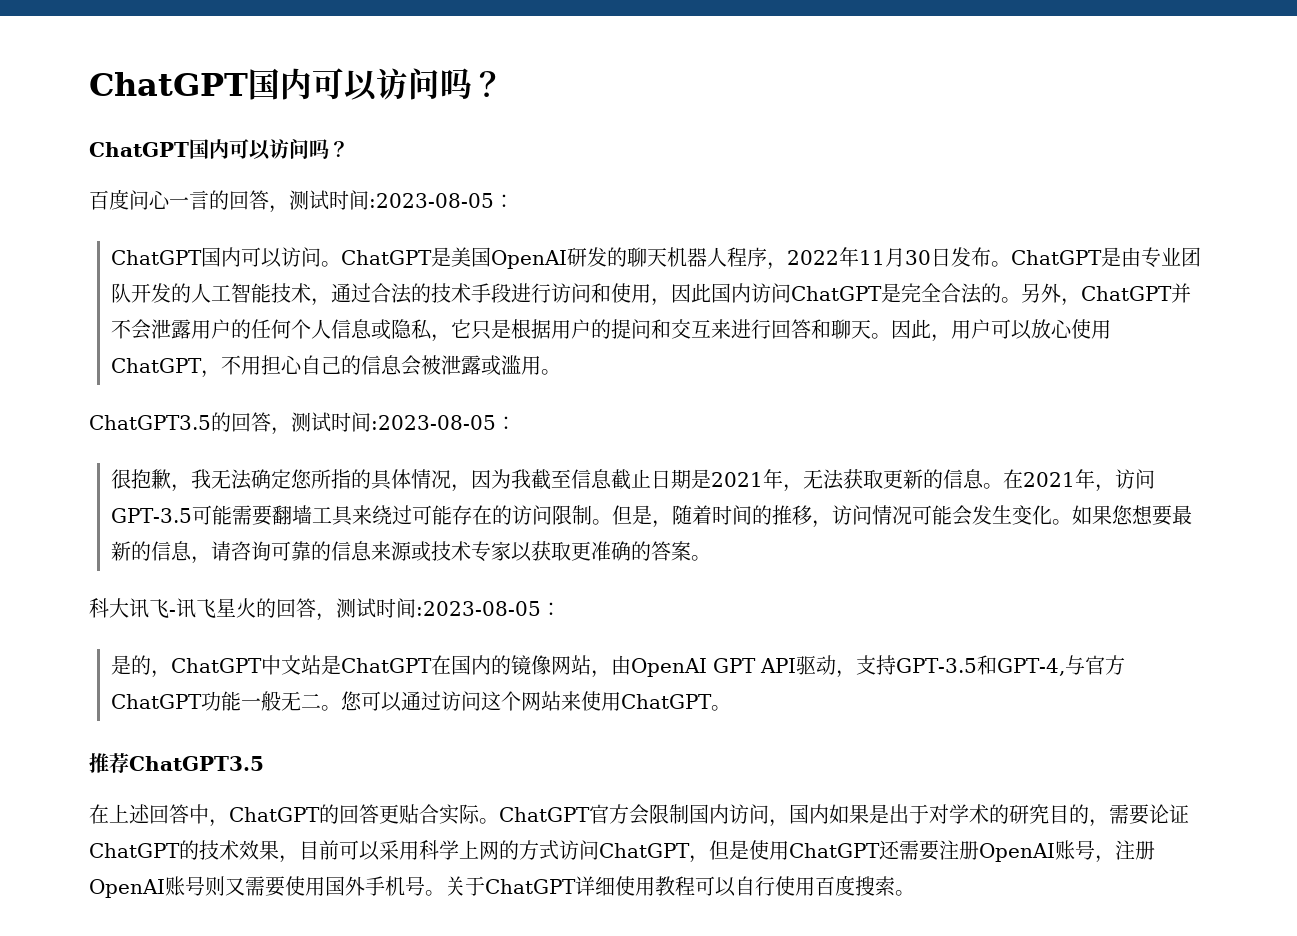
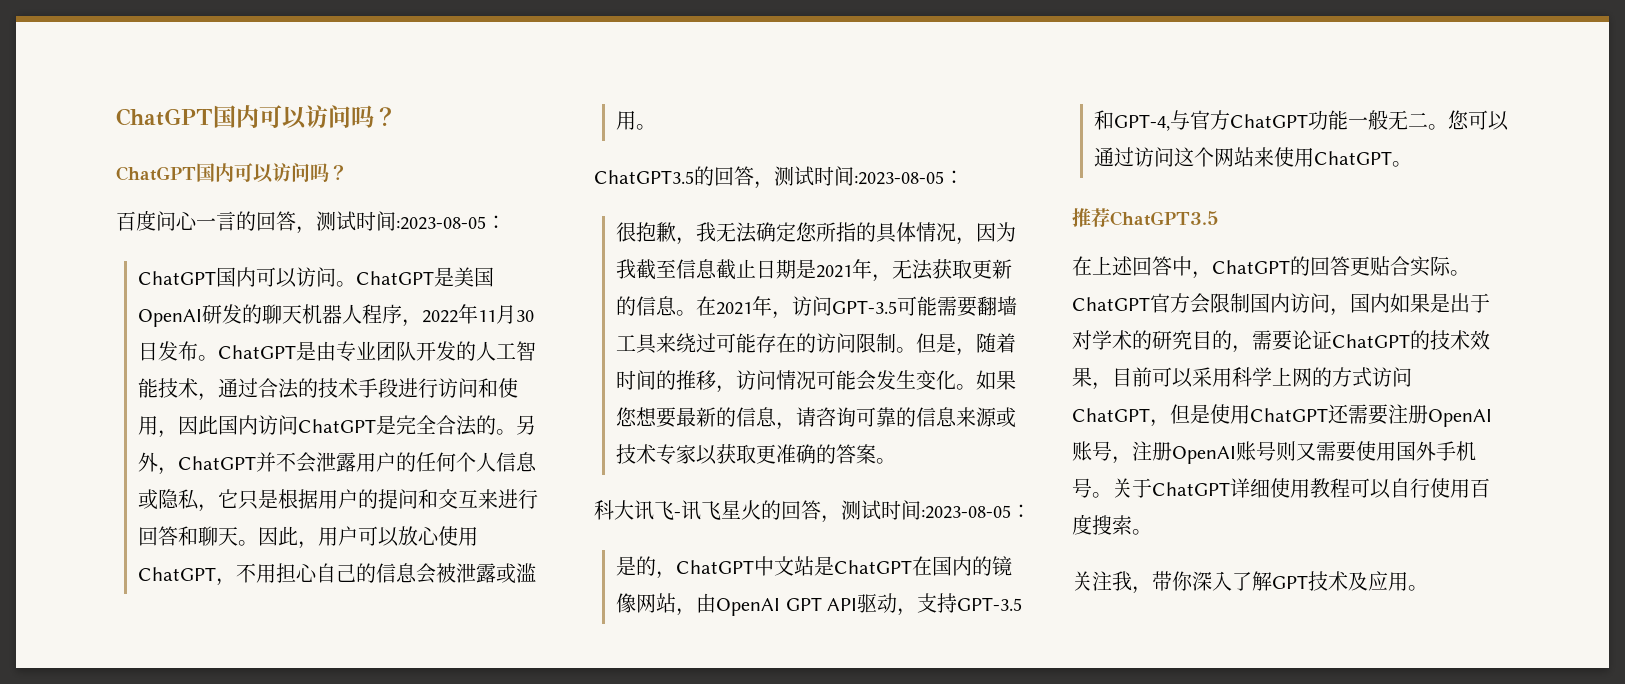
+ 关注我，带你深入了解GPT技术及应用。

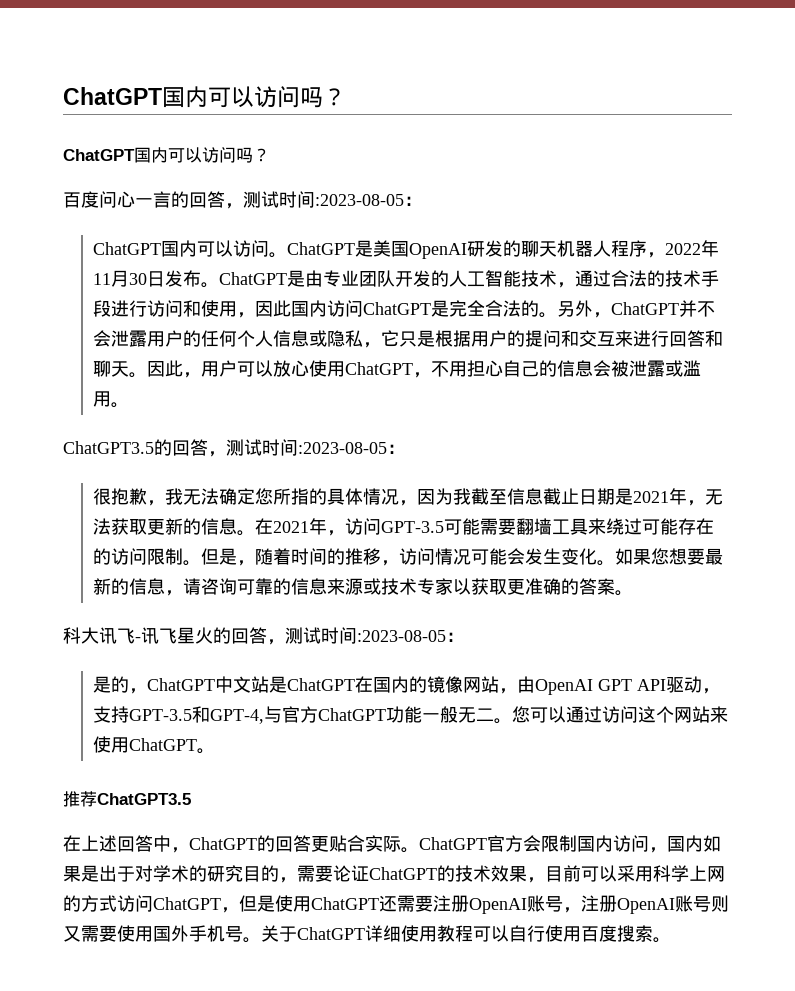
- 关注我，带你深入了解GPT技术及应用。

